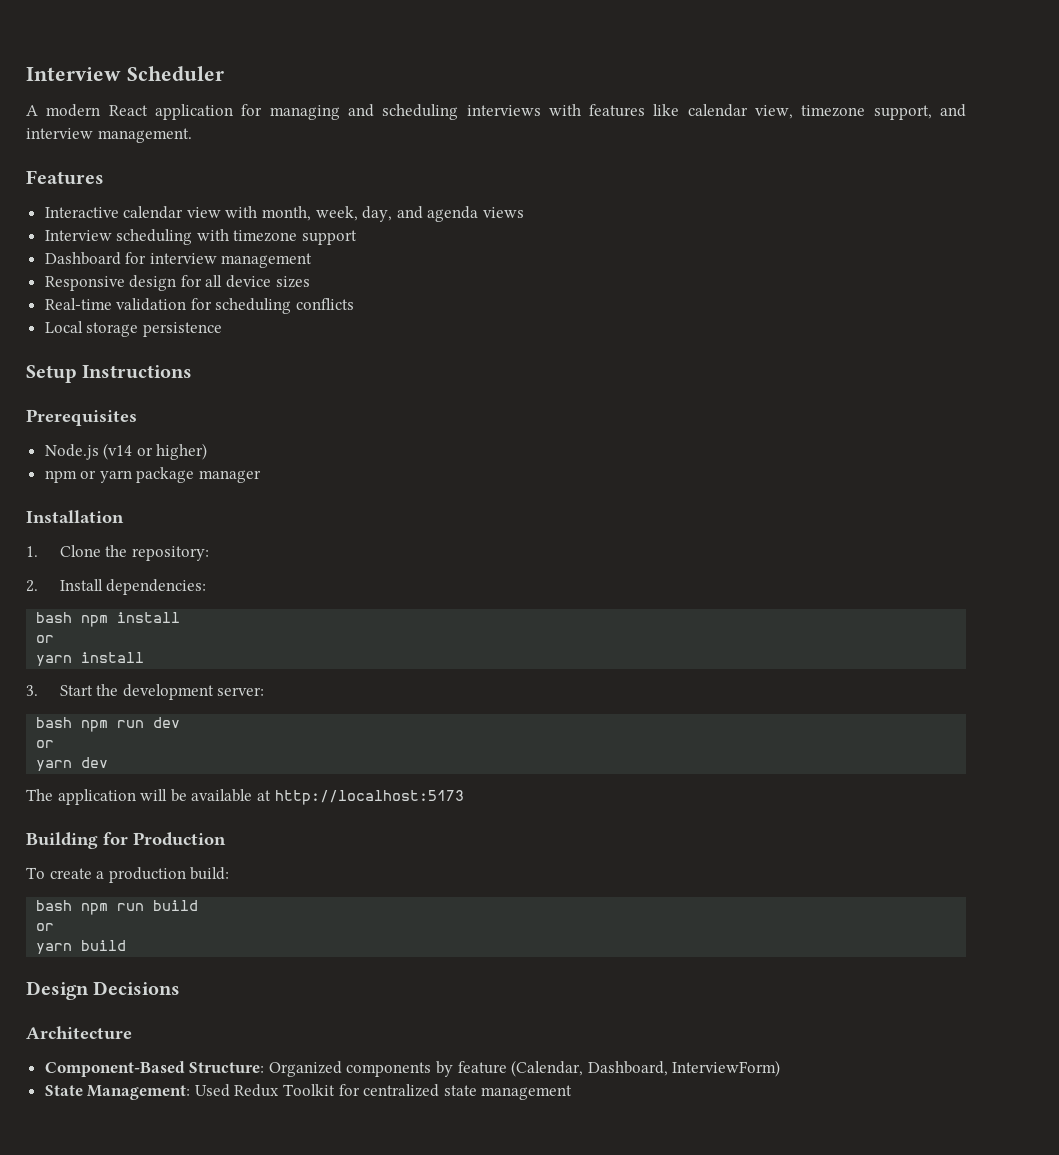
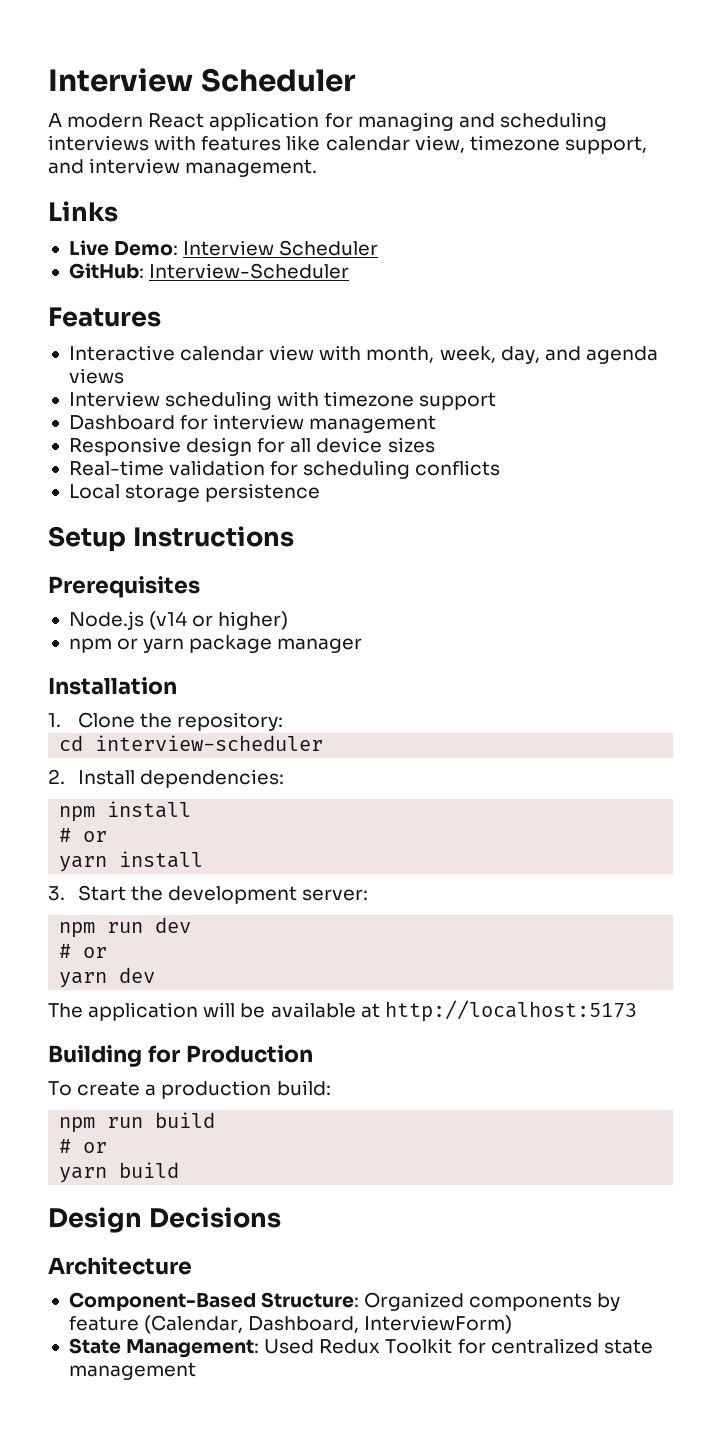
+ Links
+ Live Demo: Interview Scheduler
+ GitHub: Interview-Scheduler
+ cd interview-scheduler
- bash npm install
- or
+ npm install
+ # or
- bash npm run dev
- or
+ npm run dev
+ # or
- bash npm run build
- or
+ npm run build
+ # or

